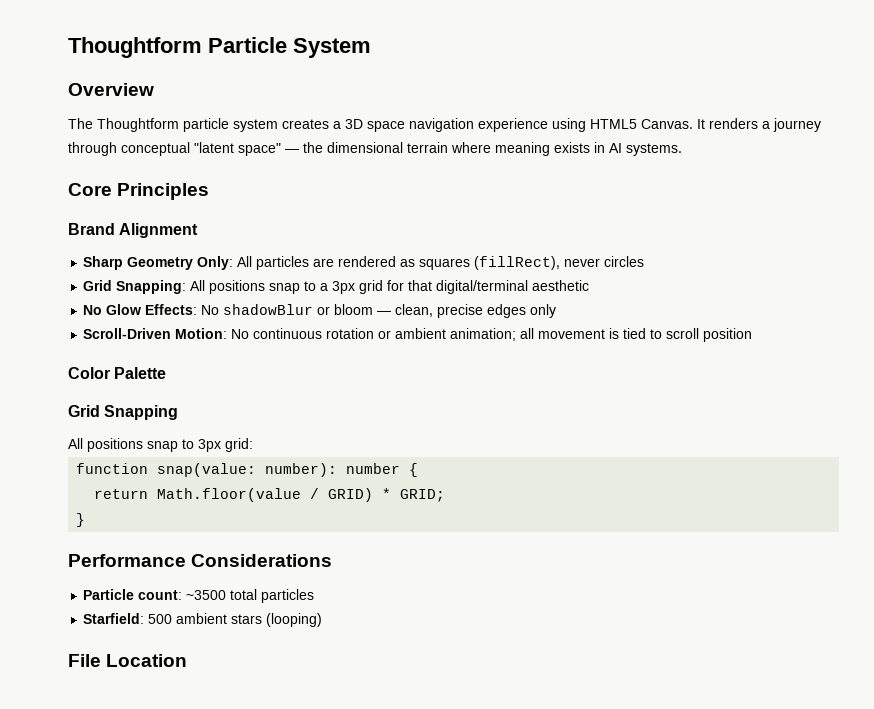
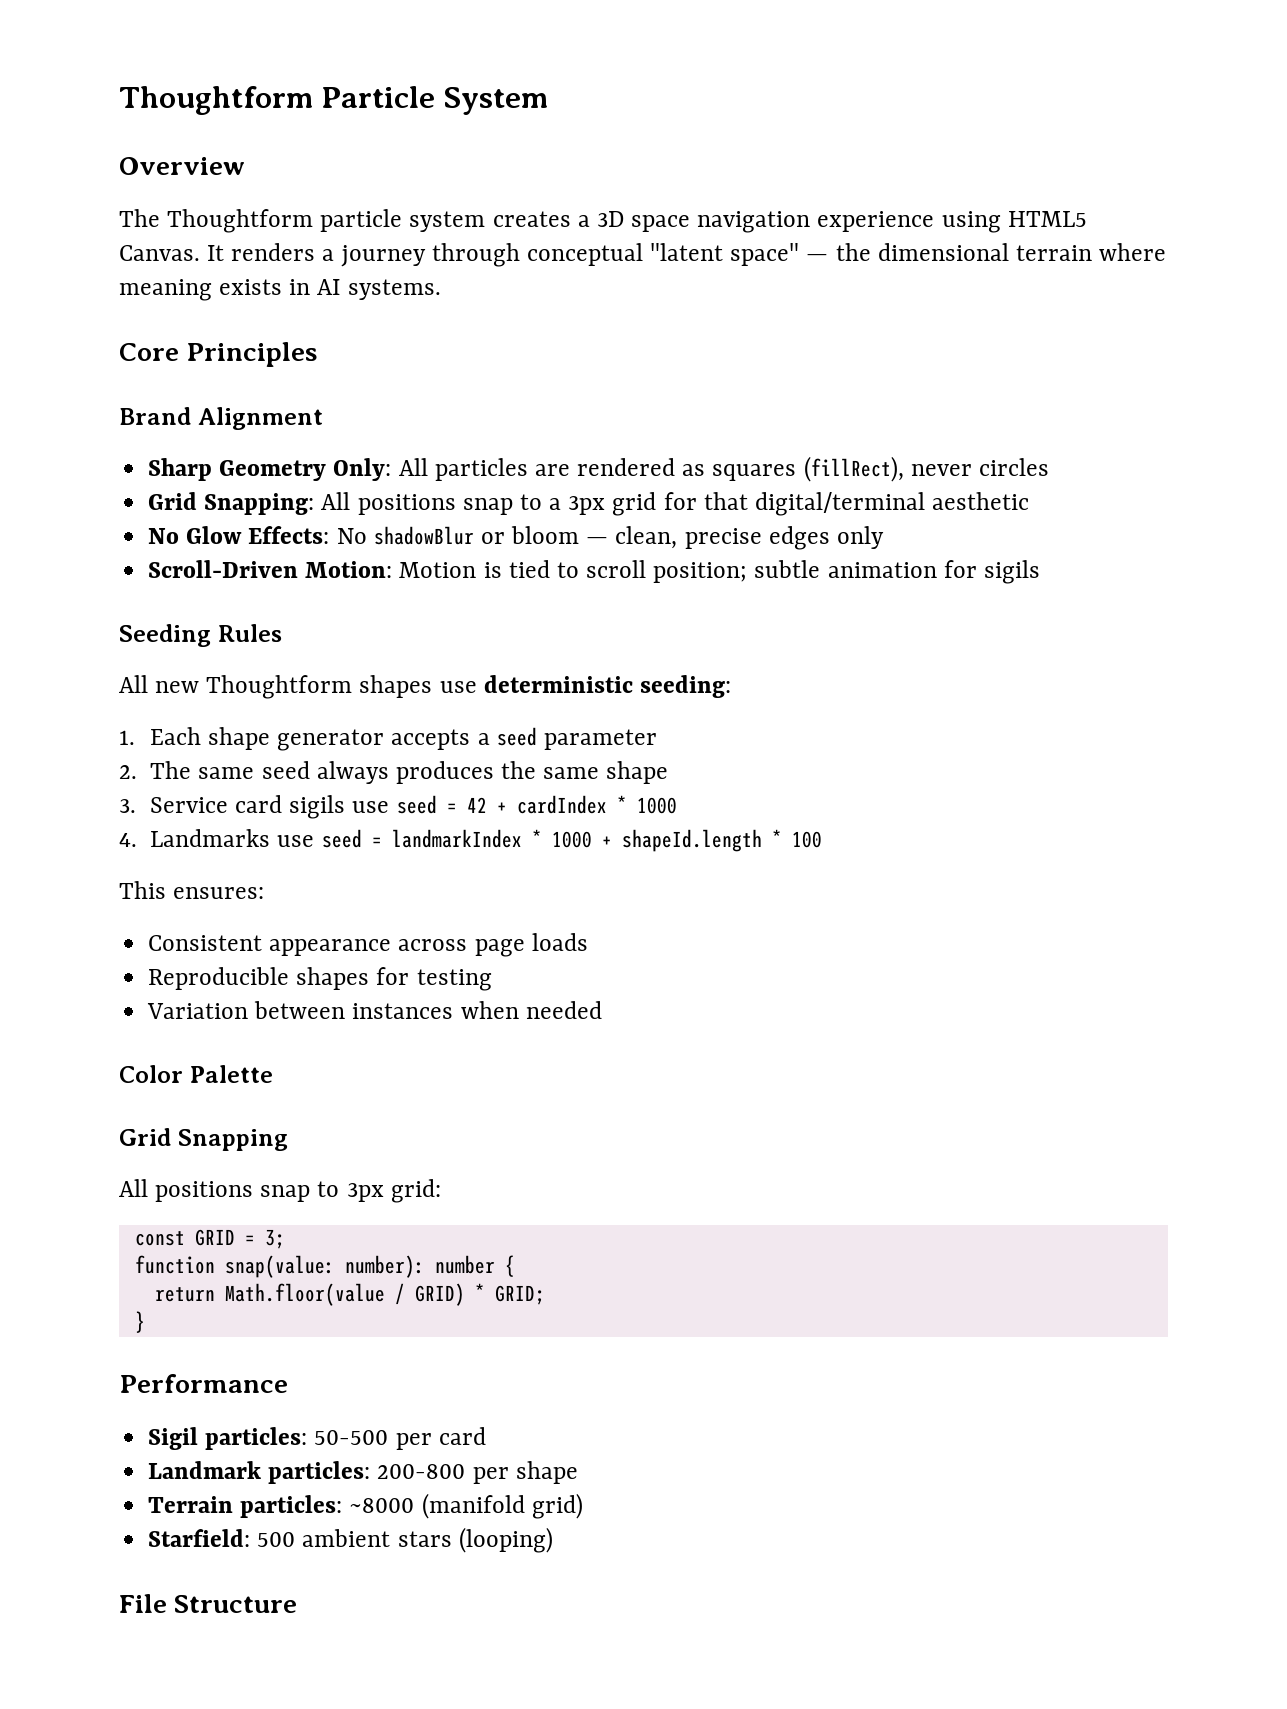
- Scroll-Driven Motion: No continuous rotation or ambient animation; all movement is tied to scroll position
+ Scroll-Driven Motion: Motion is tied to scroll position; subtle animation for sigils
+ Seeding Rules
+ All new Thoughtform shapes use deterministic seeding:
+ 1. Each shape generator accepts a seed parameter
+ 2. The same seed always produces the same shape
+ 3. Service card sigils use seed = 42 + cardIndex * 1000
+ 4. Landmarks use seed = landmarkIndex * 1000 + shapeId.length * 100
+ This ensures:
+ Consistent appearance across page loads
+ Reproducible shapes for testing
+ Variation between instances when needed
+ const GRID = 3;
- Performance Considerations
- Particle count: ~3500 total particles
+ Performance
+ Sigil particles: 50-500 per card
+ Landmark particles: 200-800 per shape
+ Terrain particles: ~8000 (manifold grid)
- File Location
+ File Structure

